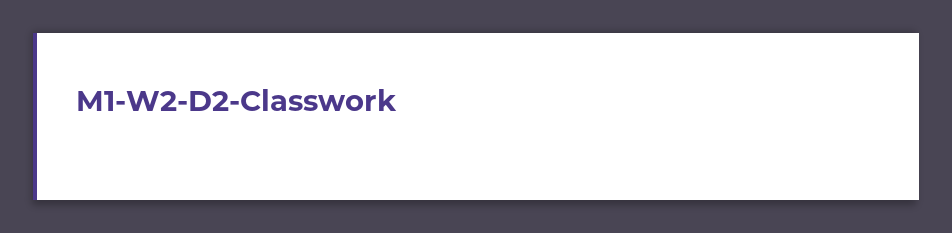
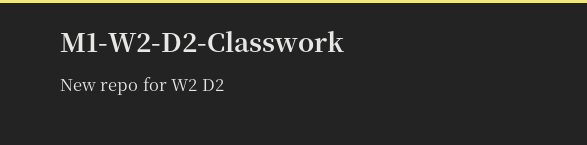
+ New repo for W2 D2

